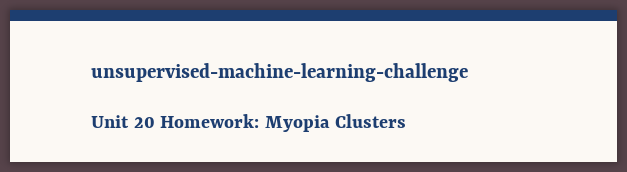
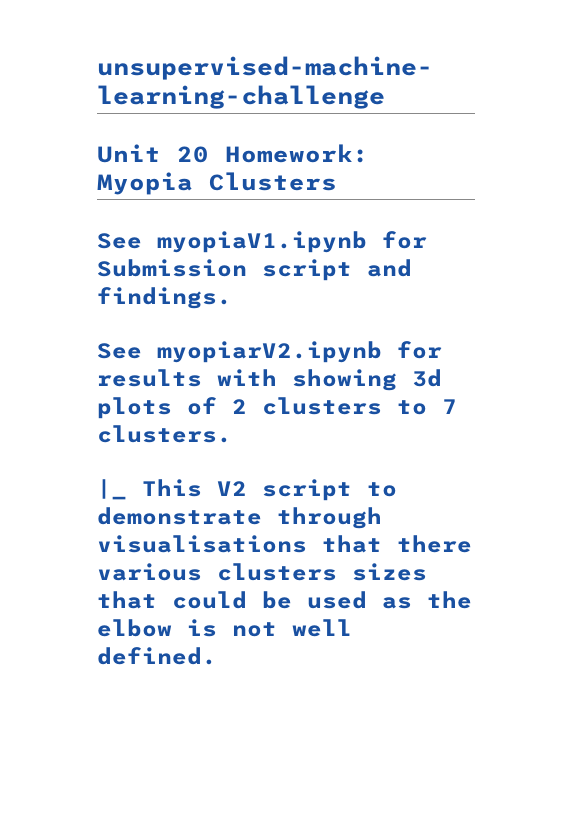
+ See myopiaV1.ipynb for Submission script and findings.
+ See myopiarV2.ipynb for results with showing 3d plots of 2 clusters to 7 clusters.
+ |_ This V2 script to demonstrate through visualisations that there various clusters sizes that could be used as the elbow is not well defined.

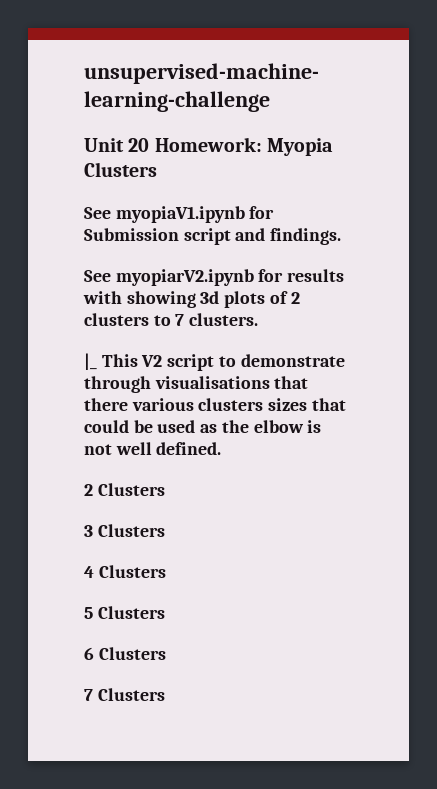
+ 2 Clusters
+ 3 Clusters
+ 4 Clusters
+ 5 Clusters
+ 6 Clusters
+ 7 Clusters

